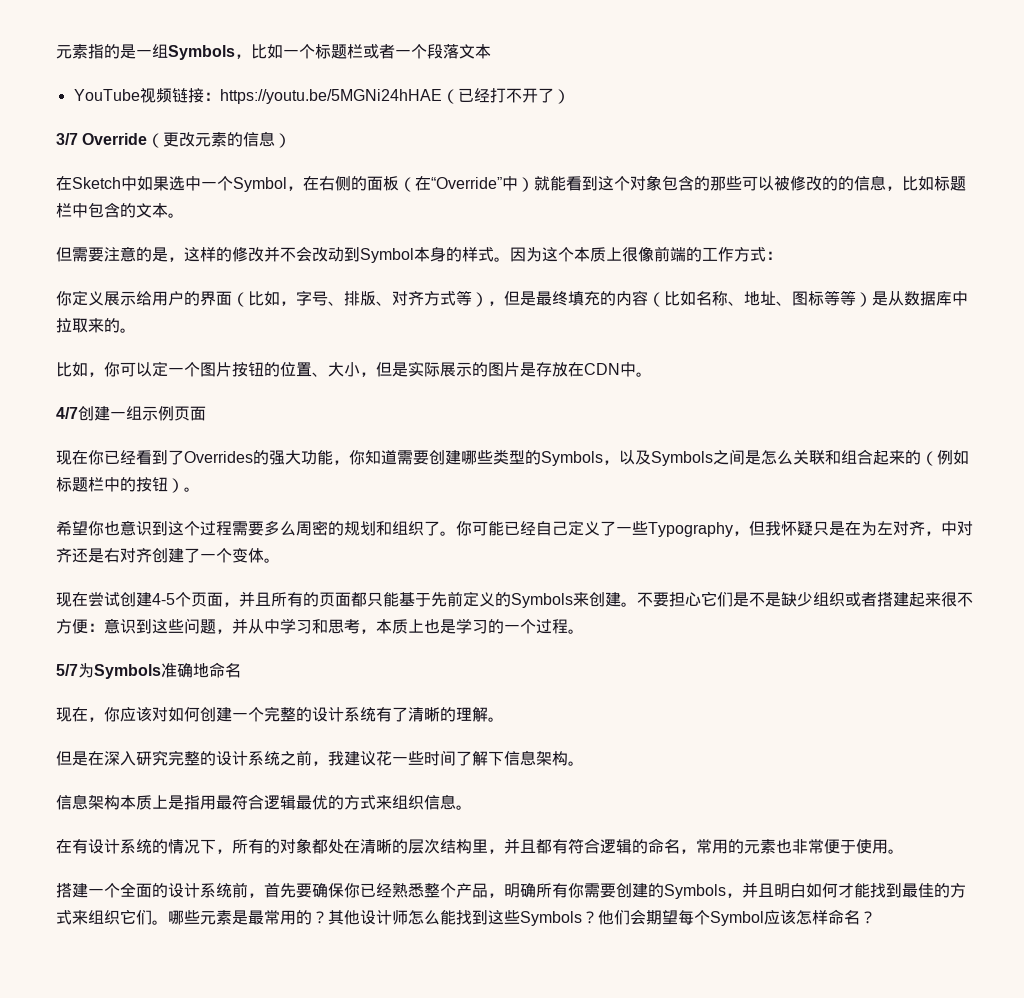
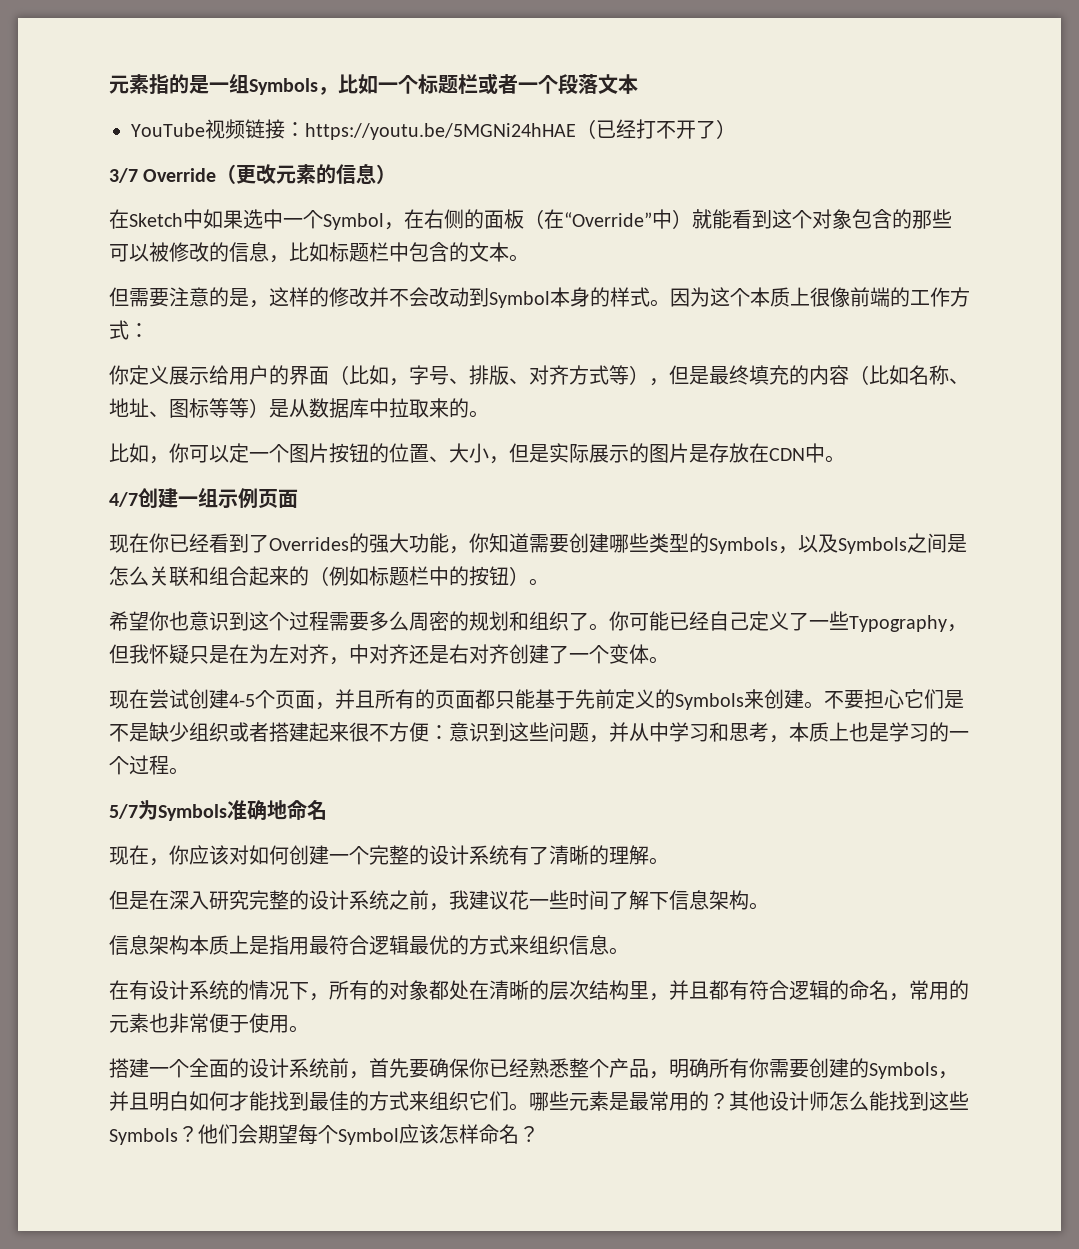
- 在Sketch中如果选中一个Symbol，在右侧的面板（在“Override”中）就能看到这个对象包含的那些可以被修改的的信息，比如标题栏中包含的文本。
+ 在Sketch中如果选中一个Symbol，在右侧的面板（在“Override”中）就能看到这个对象包含的那些可以被修改的信息，比如标题栏中包含的文本。

